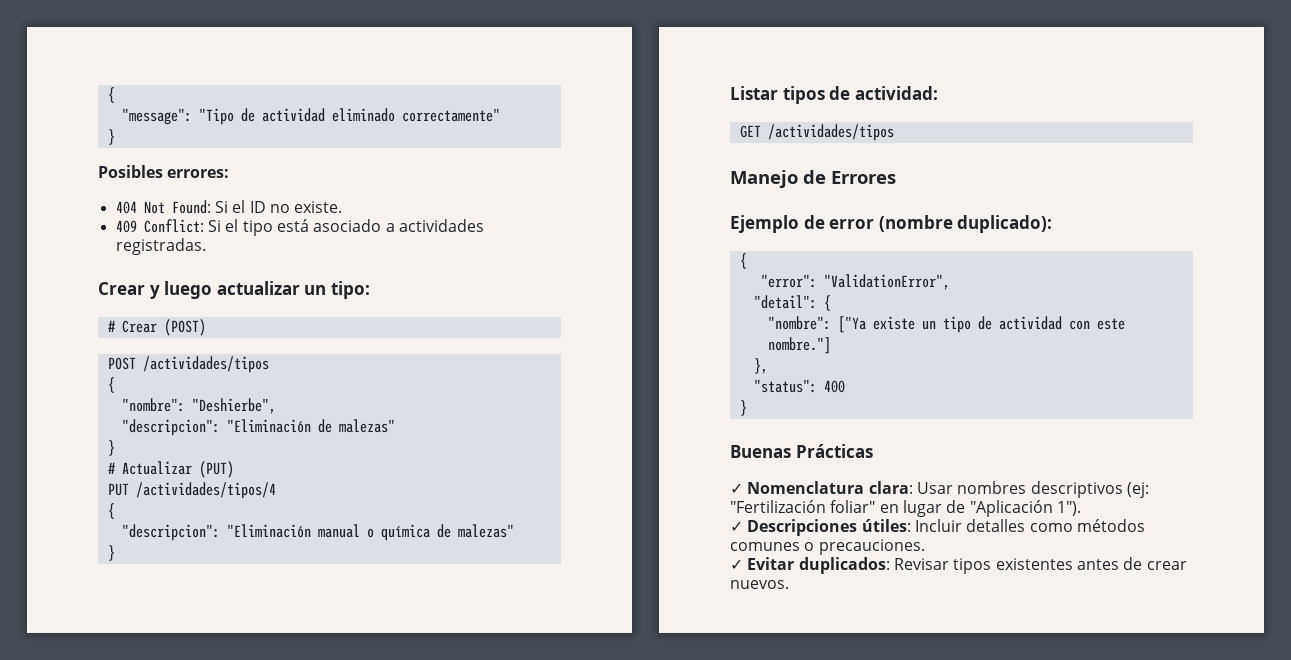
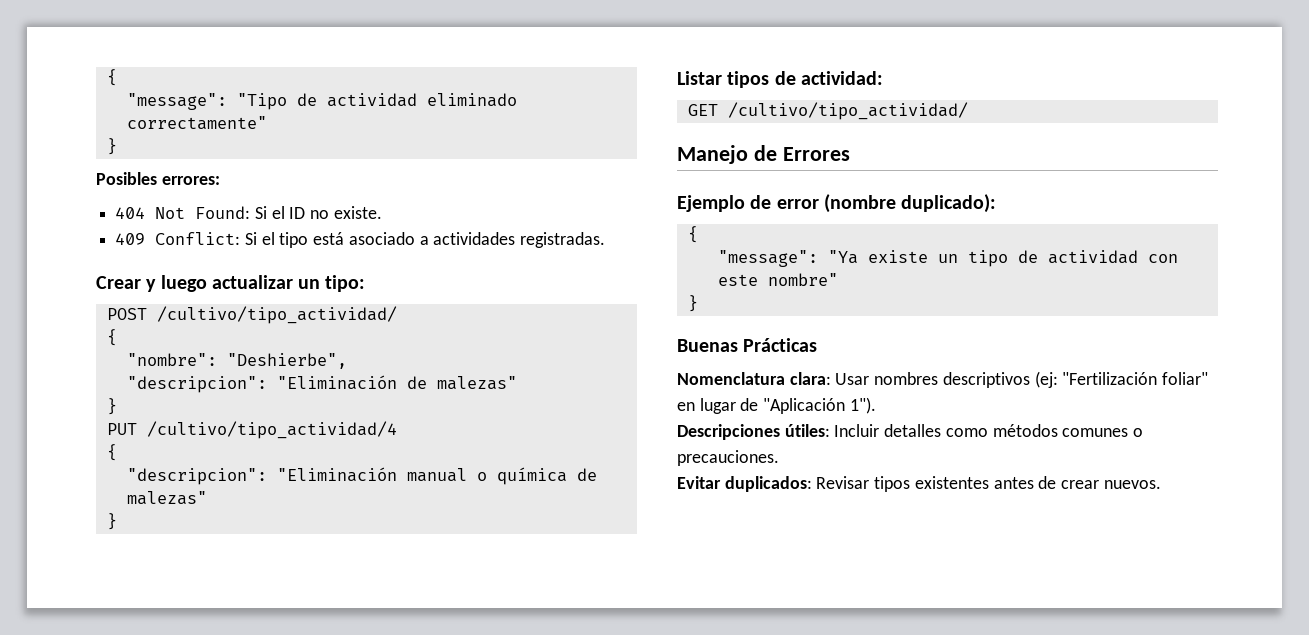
- # Crear (POST)
- POST /actividades/tipos
+ POST /cultivo/tipo_actividad/
- # Actualizar (PUT)
- PUT /actividades/tipos/4
+ PUT /cultivo/tipo_actividad/4
- GET /actividades/tipos
+ GET /cultivo/tipo_actividad/
- "error": "ValidationError",
- "detail": {
- "nombre": ["Ya existe un tipo de actividad con este nombre."]
- },
- "status": 400
+ "message": "Ya existe un tipo de actividad con este nombre"
- ✓ Nomenclatura clara: Usar nombres descriptivos (ej: "Fertilización foliar" en lugar de "Aplicación 1").
+ Nomenclatura clara: Usar nombres descriptivos (ej: "Fertilización foliar" en lugar de "Aplicación 1").
- ✓ Descripciones útiles: Incluir detalles como métodos comunes o precauciones.
+ Descripciones útiles: Incluir detalles como métodos comunes o precauciones.
- ✓ Evitar duplicados: Revisar tipos existentes antes de crear nuevos.
+ Evitar duplicados: Revisar tipos existentes antes de crear nuevos.

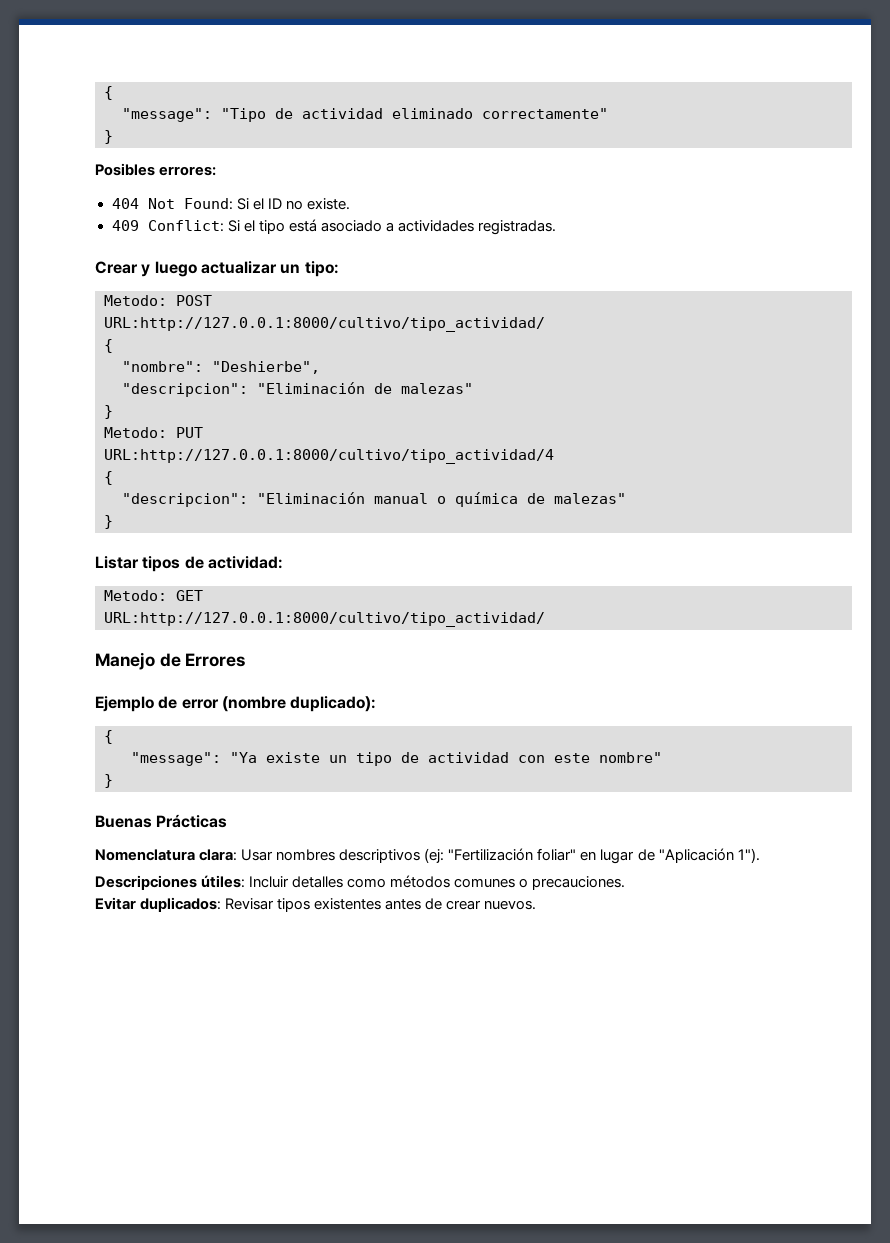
- POST /cultivo/tipo_actividad/
+ Metodo: POST
+ URL:http://127.0.0.1:8000/cultivo/tipo_actividad/
- PUT /cultivo/tipo_actividad/4
+ Metodo: PUT
+ URL:http://127.0.0.1:8000/cultivo/tipo_actividad/4
- GET /cultivo/tipo_actividad/
+ Metodo: GET
+ URL:http://127.0.0.1:8000/cultivo/tipo_actividad/

